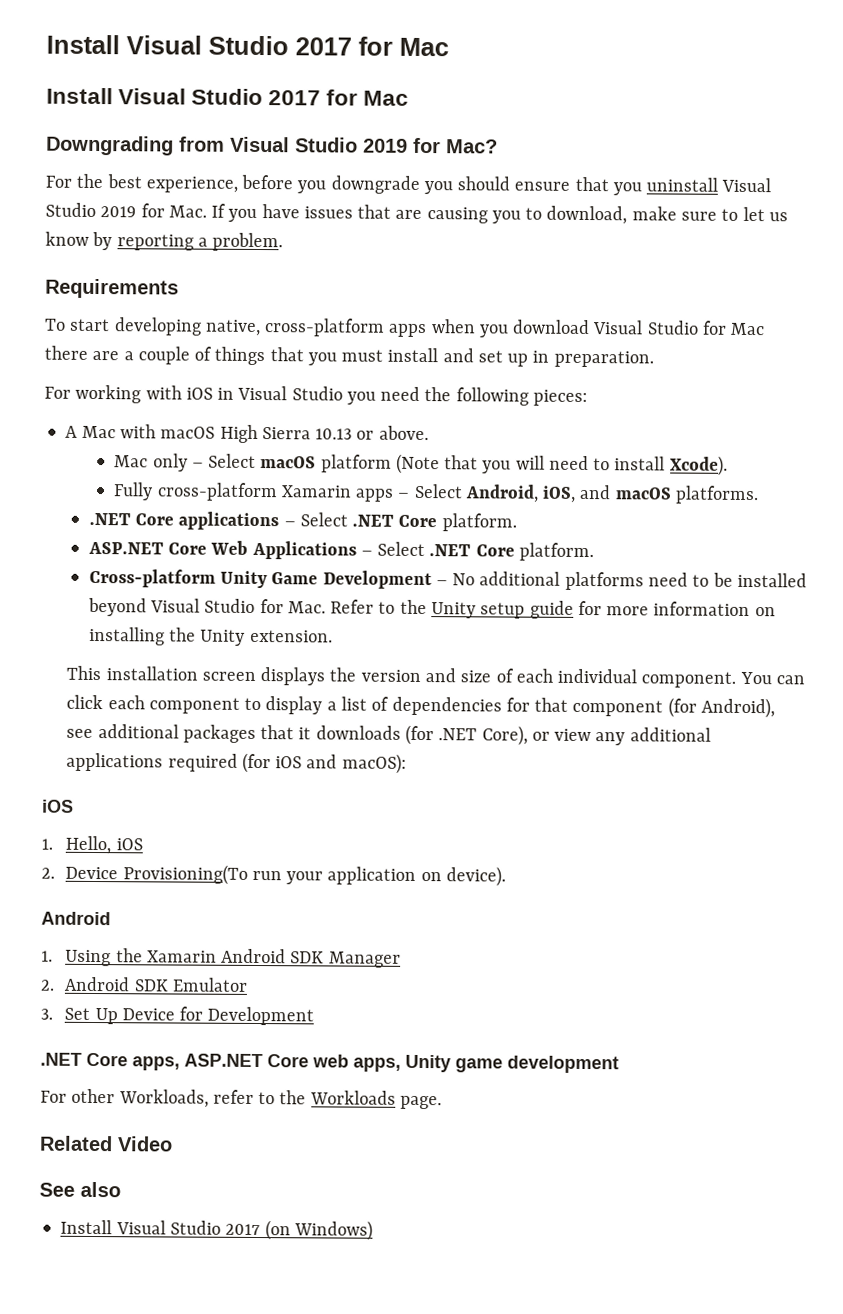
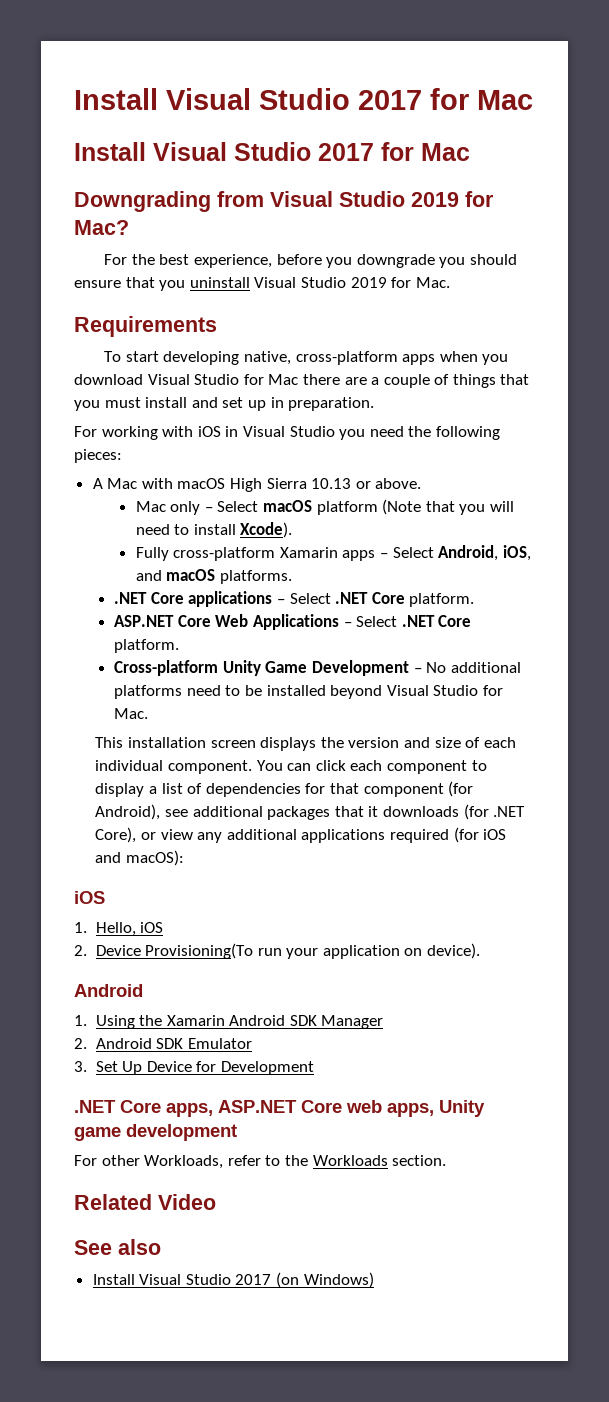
- For the best experience, before you downgrade you should ensure that you uninstall Visual Studio 2019 for Mac. If you have issues that are causing you to download, make sure to let us know by reporting a problem.
+ For the best experience, before you downgrade you should ensure that you uninstall Visual Studio 2019 for Mac.
- Cross-platform Unity Game Development – No additional platforms need to be installed beyond Visual Studio for Mac. Refer to the Unity setup guide for more information on installing the Unity extension.
+ Cross-platform Unity Game Development – No additional platforms need to be installed beyond Visual Studio for Mac.
- For other Workloads, refer to the Workloads page.
+ For other Workloads, refer to the Workloads section.

